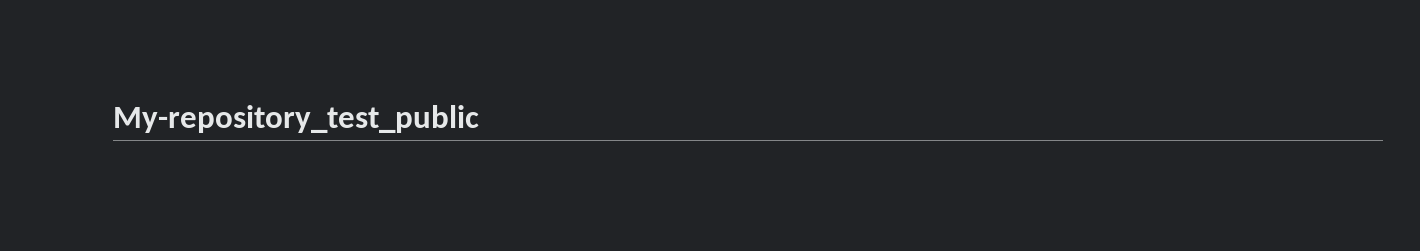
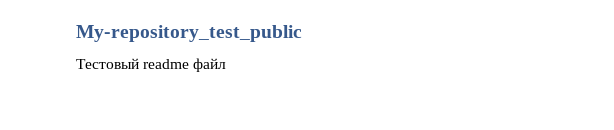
+ Тестовый readme файл

